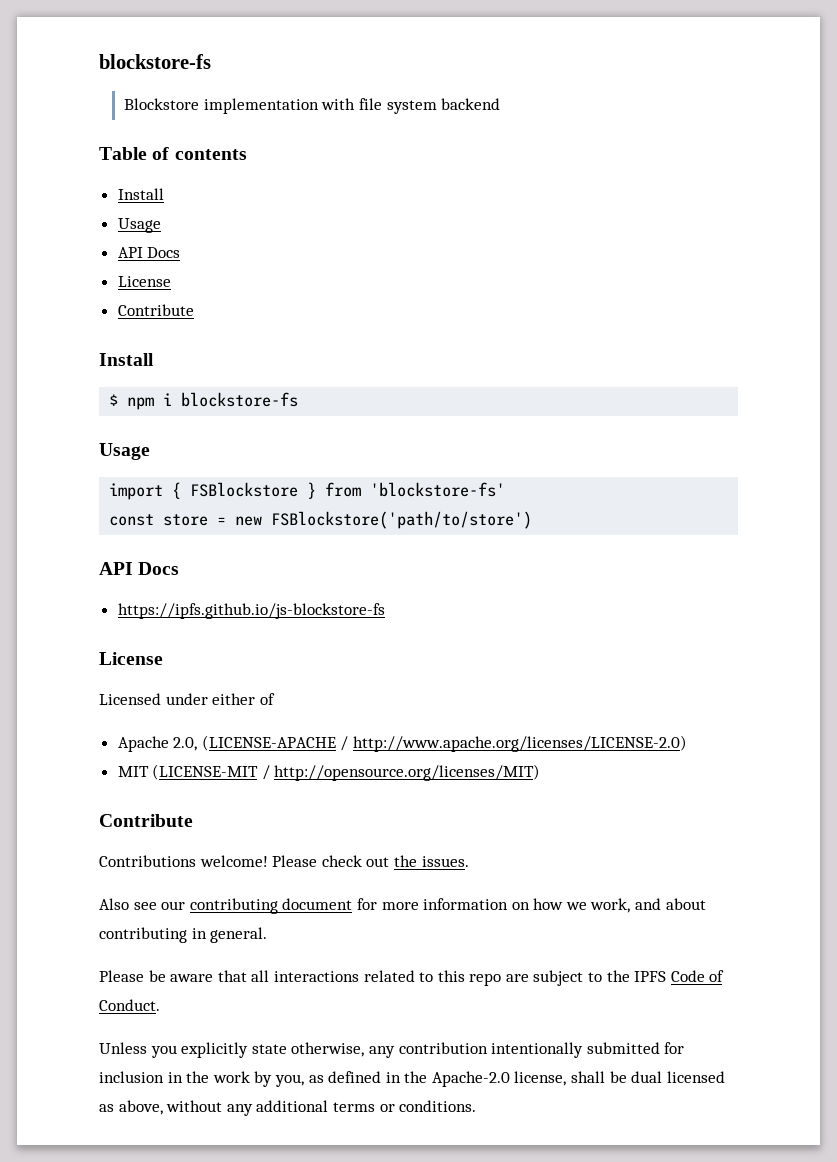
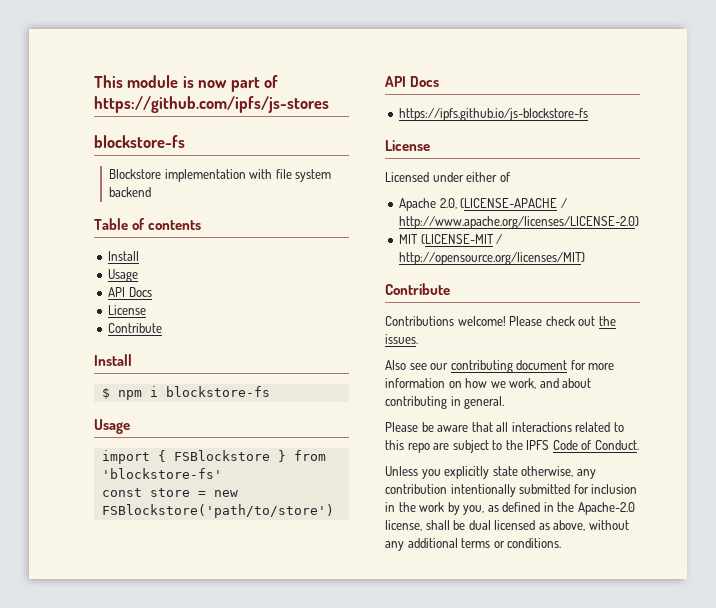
+ This module is now part of https://github.com/ipfs/js-stores

